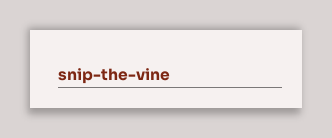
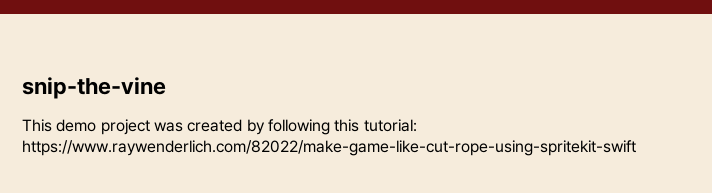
+ This demo project was created by following this tutorial: https://www.raywenderlich.com/82022/make-game-like-cut-rope-using-spritekit-swift

